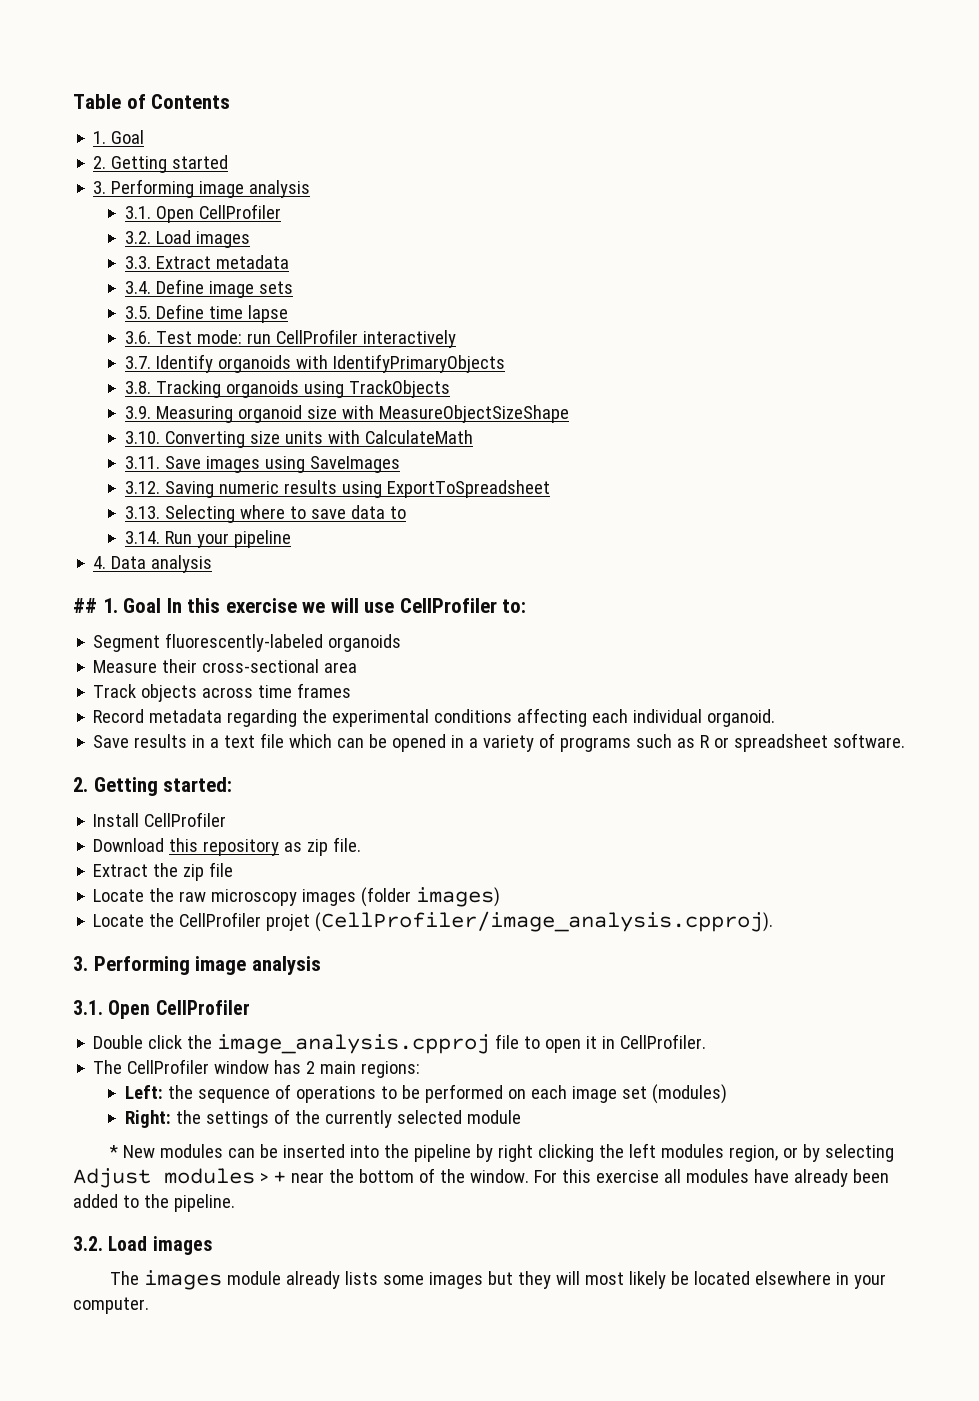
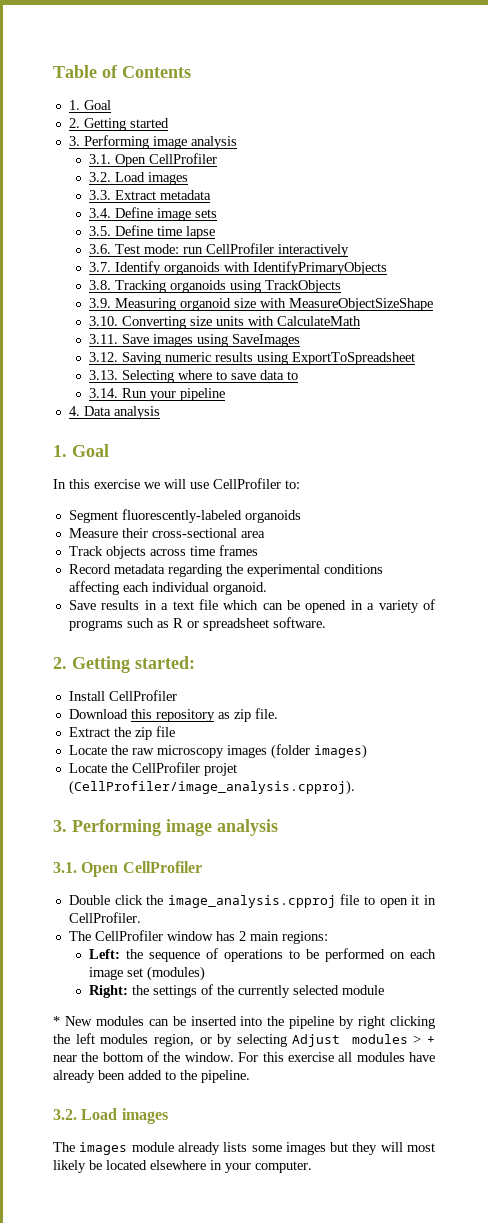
  4. Data analysis
- ## 1. Goal In this exercise we will use CellProfiler to:
+ 1. Goal
+ In this exercise we will use CellProfiler to:

